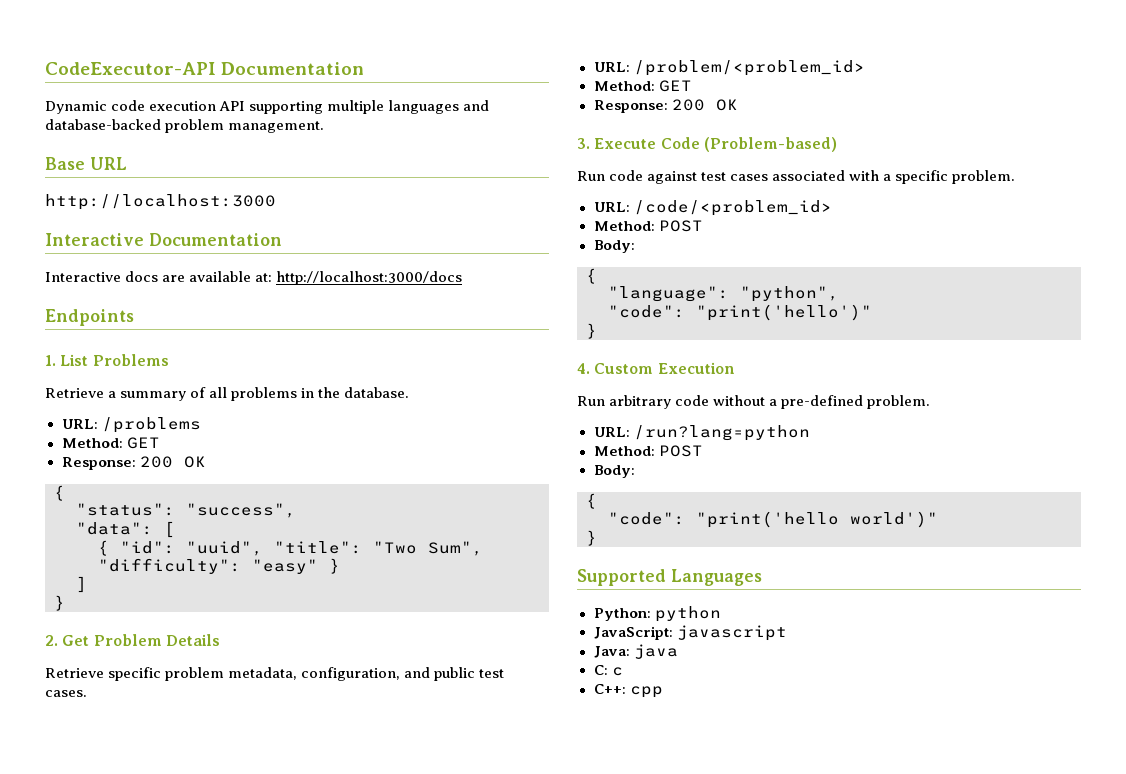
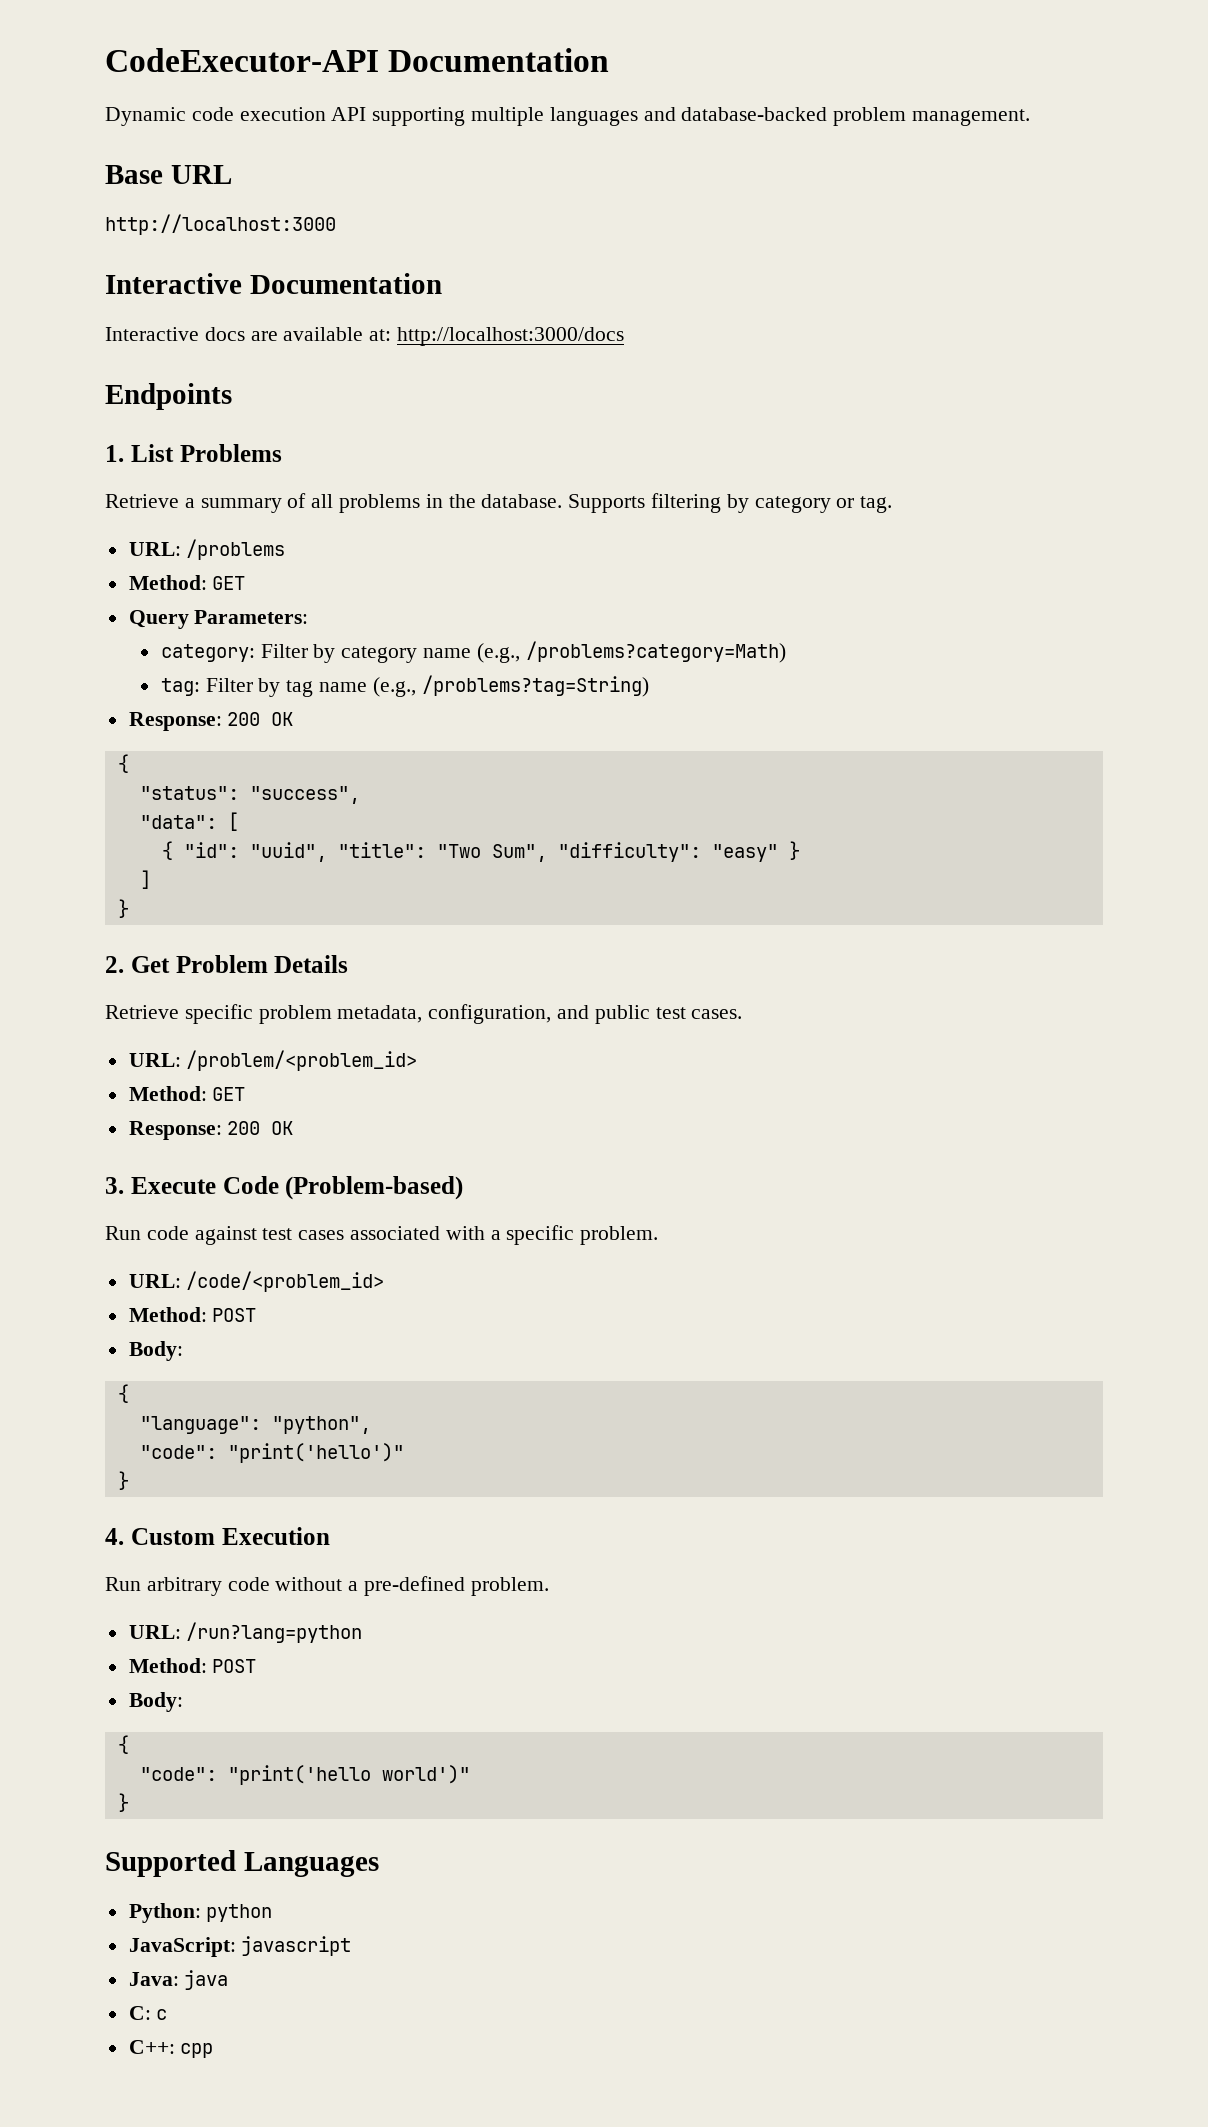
- Retrieve a summary of all problems in the database.
+ Retrieve a summary of all problems in the database. Supports filtering by category or tag.
  URL: /problems
  Method: GET
+ Query Parameters:
+ category: Filter by category name (e.g., /problems?category=Math)
+ tag: Filter by tag name (e.g., /problems?tag=String)

